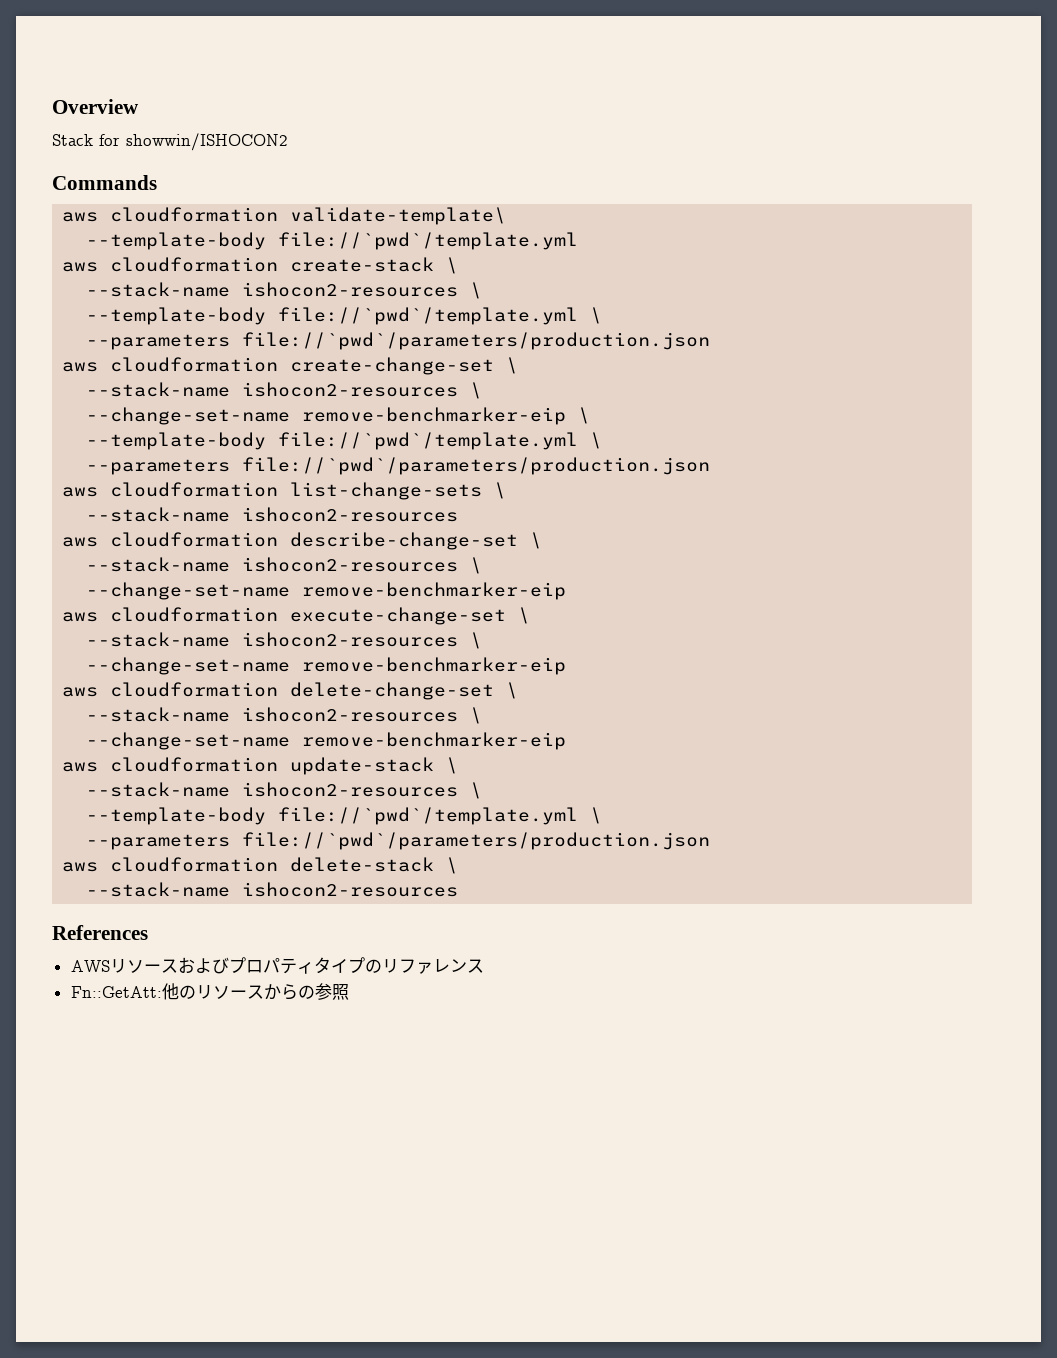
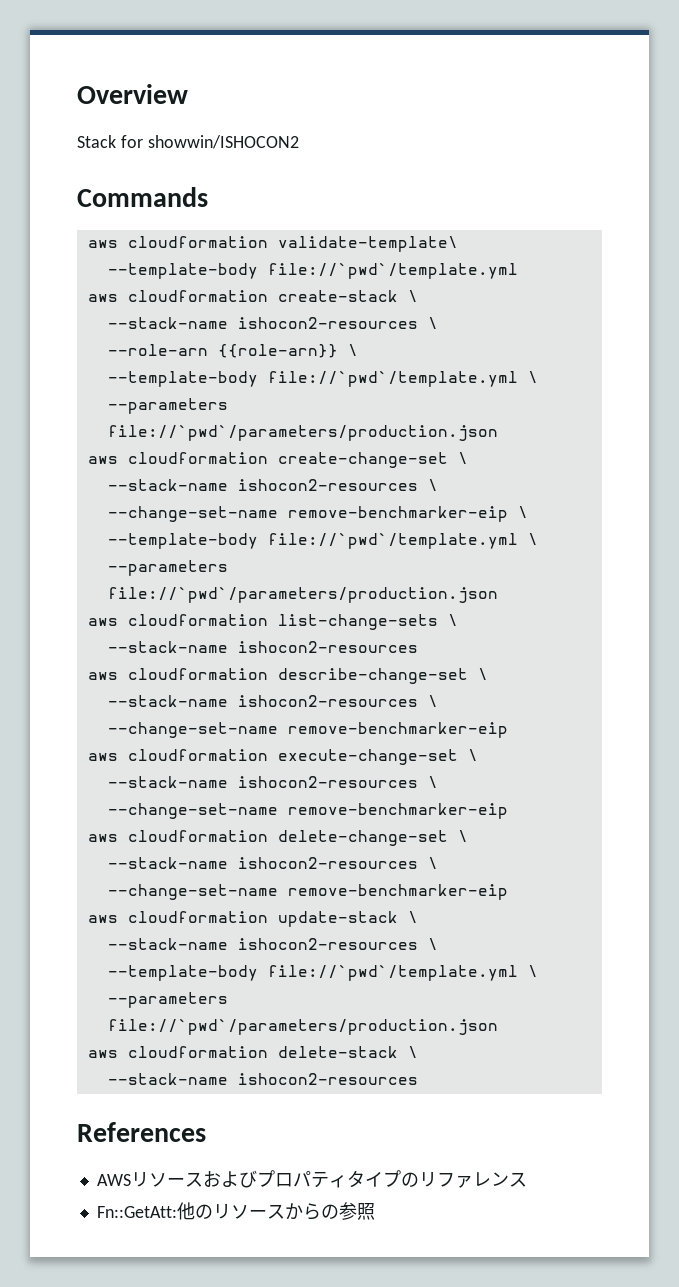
+ --role-arn {{role-arn}} \

